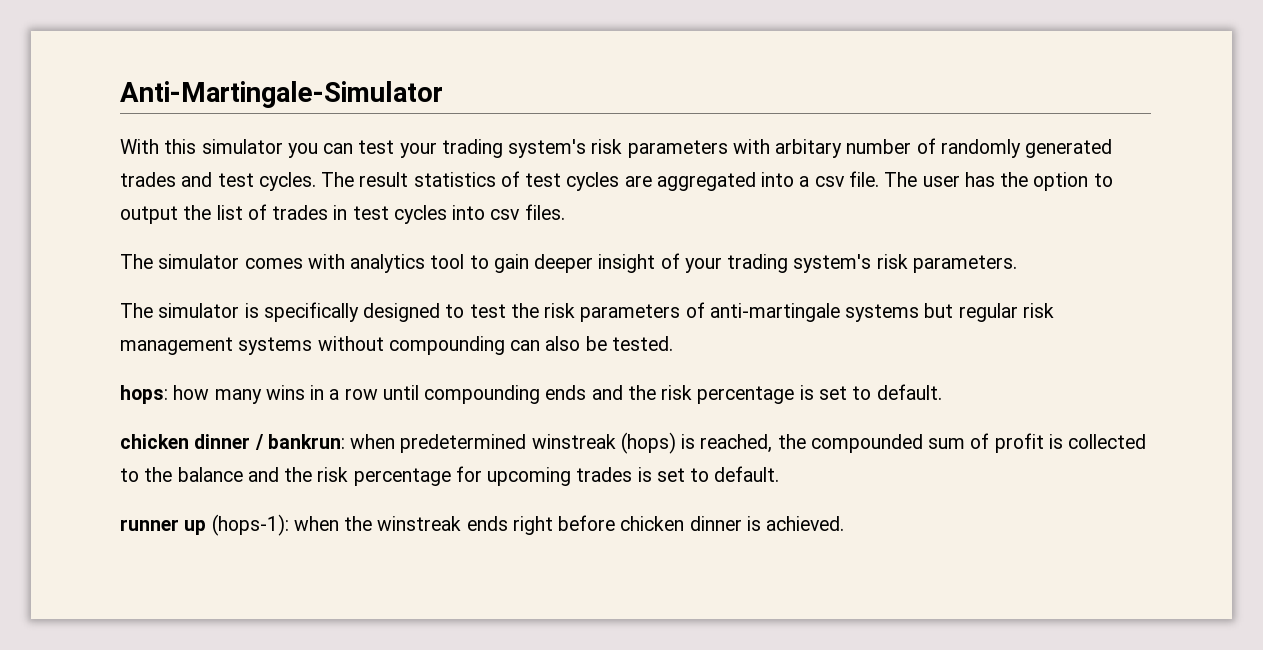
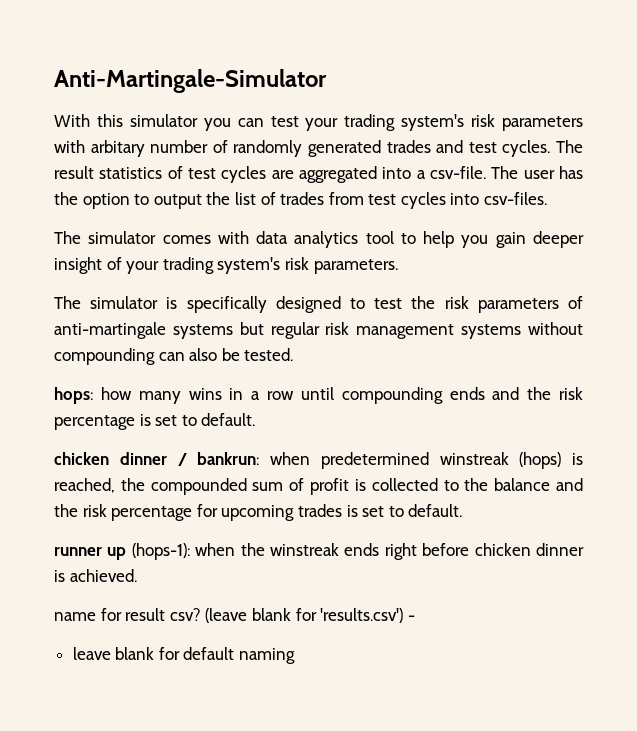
- The result statistics of test cycles are aggregated into a csv file.
+ The result statistics of test cycles are aggregated into a csv-file.
- The user has the option to output the list of trades in test cycles into csv files.
+ The user has the option to output the list of trades from test cycles into csv-files.
- The simulator comes with analytics tool to gain deeper insight of your trading system's risk parameters.
+ The simulator comes with data analytics tool to help you gain deeper insight of your trading system's risk parameters.
+ name for result csv? (leave blank for 'results.csv') -
+ leave blank for default naming

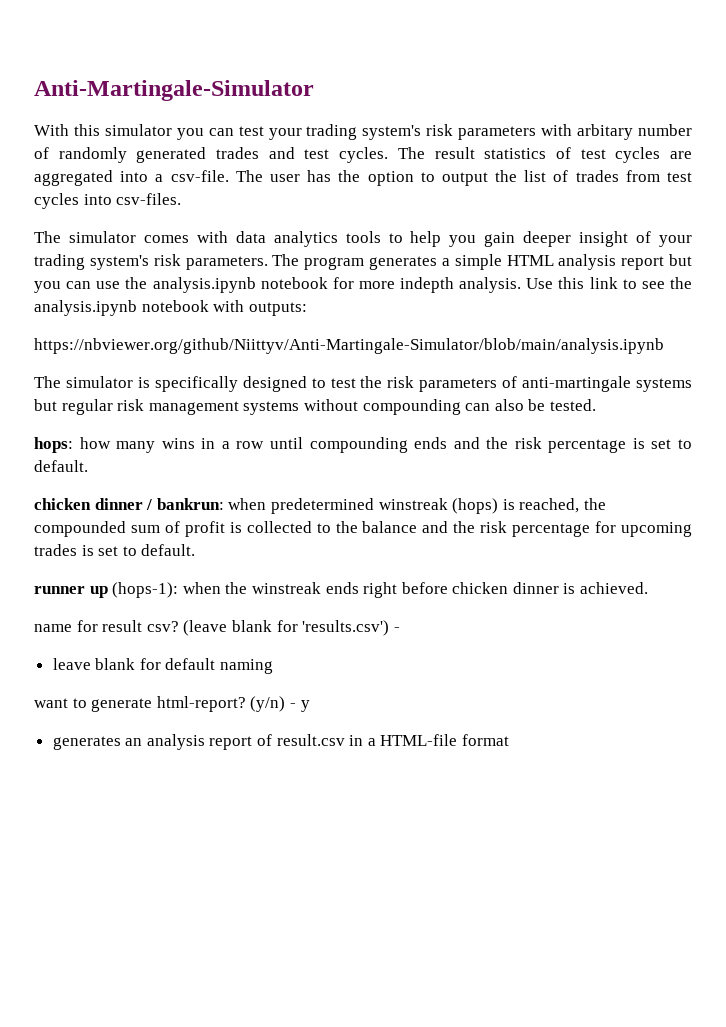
- The simulator comes with data analytics tool to help you gain deeper insight of your trading system's risk parameters.
+ The simulator comes with data analytics tools to help you gain deeper insight of your trading system's risk parameters. The program generates a simple HTML analysis report but you can use the analysis.ipynb notebook for more indepth analysis. Use this link to see the analysis.ipynb notebook with outputs:
+ https://nbviewer.org/github/Niittyv/Anti-Martingale-Simulator/blob/main/analysis.ipynb
+ want to generate html-report? (y/n) - y
+ generates an analysis report of result.csv in a HTML-file format

